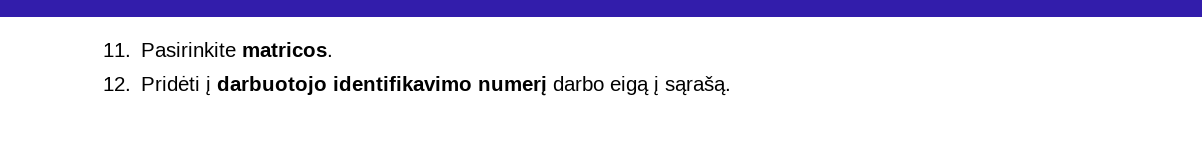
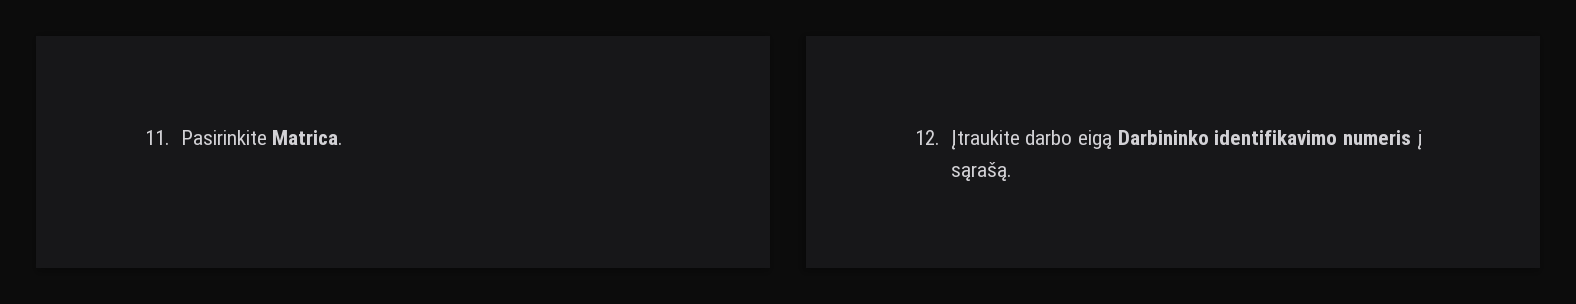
- 11. Pasirinkite matricos.
+ 11. Pasirinkite Matrica.
- 12. Pridėti į darbuotojo identifikavimo numerį darbo eigą į sąrašą.
+ 12. Įtraukite darbo eigą Darbininko identifikavimo numeris į sąrašą.

